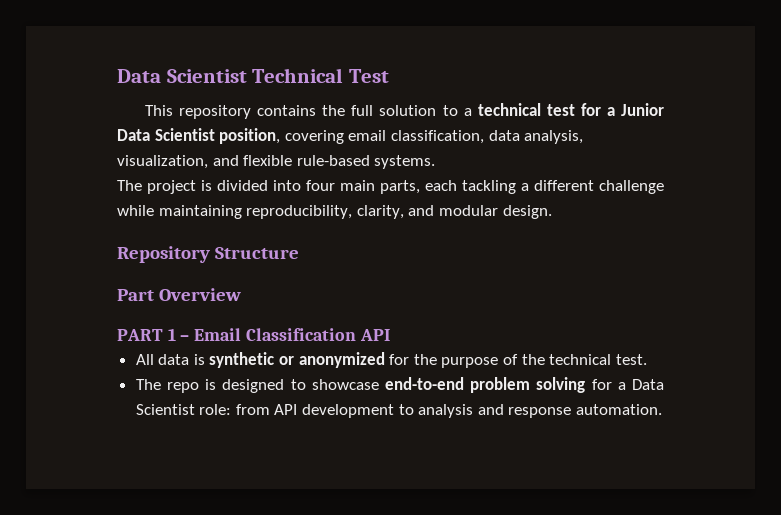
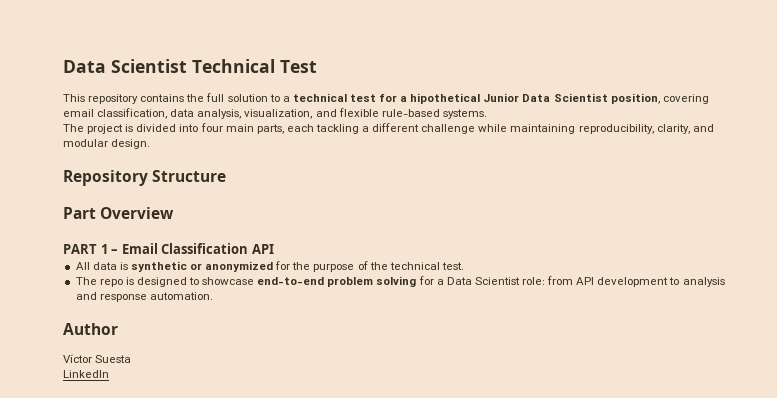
- This repository contains the full solution to a technical test for a Junior Data Scientist position, covering email classification, data analysis, visualization, and flexible rule-based systems.
+ This repository contains the full solution to a technical test for a hipothetical Junior Data Scientist position, covering email classification, data analysis, visualization, and flexible rule-based systems.
+ Author
+ Víctor Suesta
+ LinkedIn

